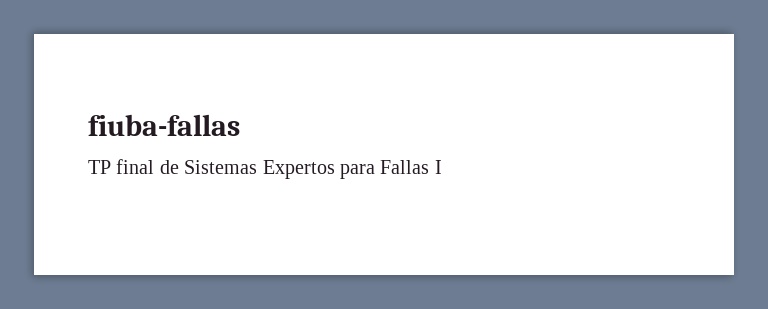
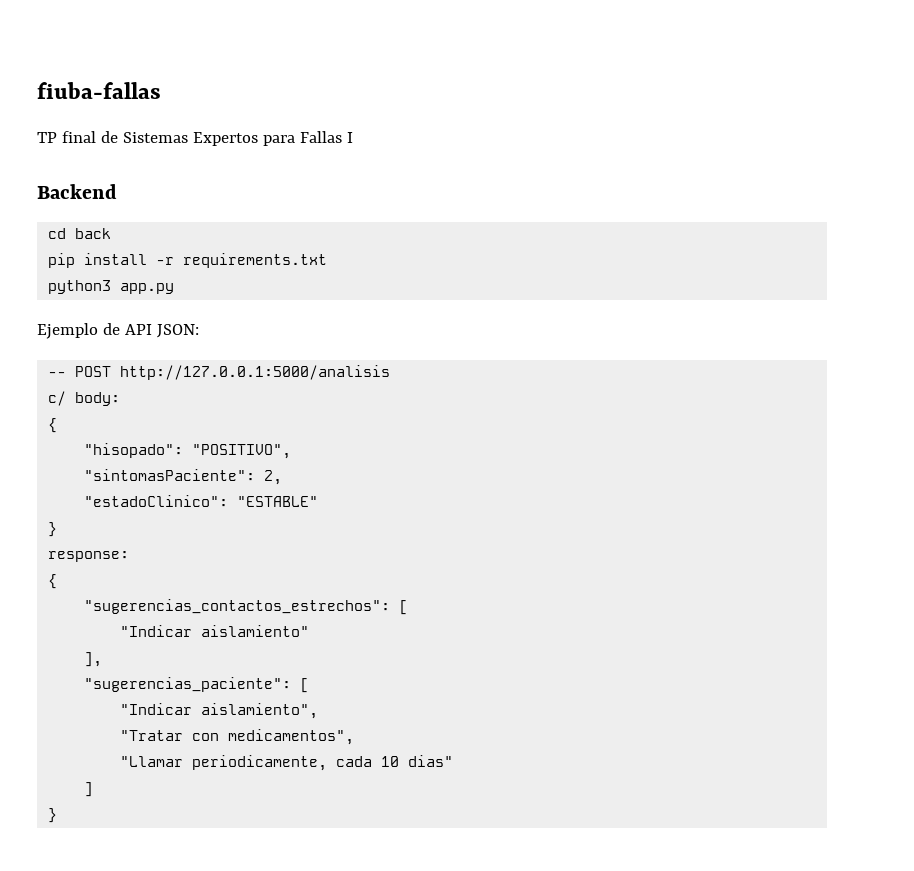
+ Backend
+ cd back
+ pip install -r requirements.txt
+ python3 app.py
+ Ejemplo de API JSON:
+ -- POST http://127.0.0.1:5000/analisis
+ c/ body:
+ {
+ "hisopado": "POSITIVO",
+ "sintomasPaciente": 2,
+ "estadoClinico": "ESTABLE"
+ }
+ response:
+ {
+ "sugerencias_contactos_estrechos": [
+ "Indicar aislamiento"
+ ],
+ "sugerencias_paciente": [
+ "Indicar aislamiento",
+ "Tratar con medicamentos",
+ "Llamar periodicamente, cada 10 dias"
+ ]
+ }

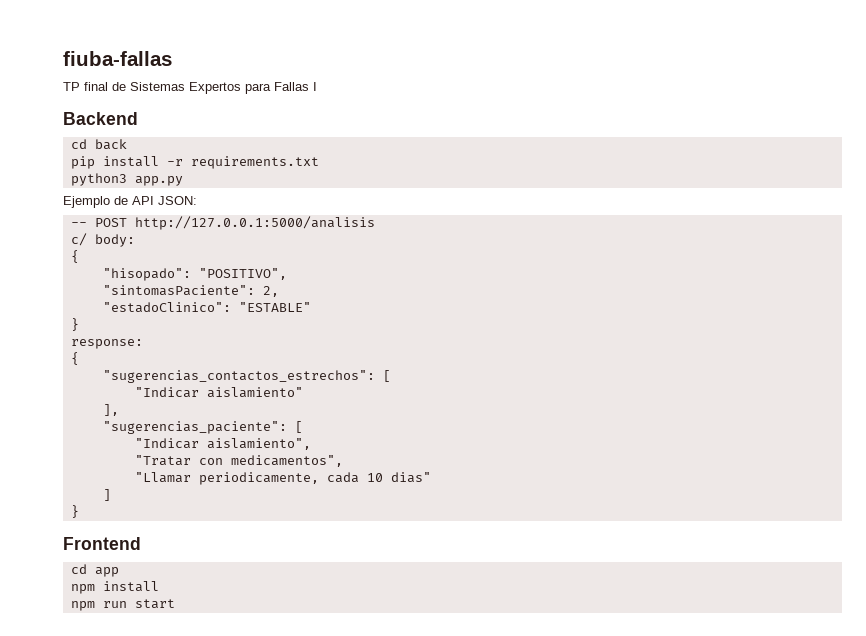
+ Frontend
+ cd app
+ npm install
+ npm run start

